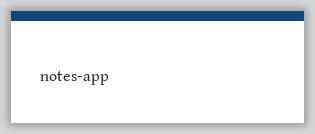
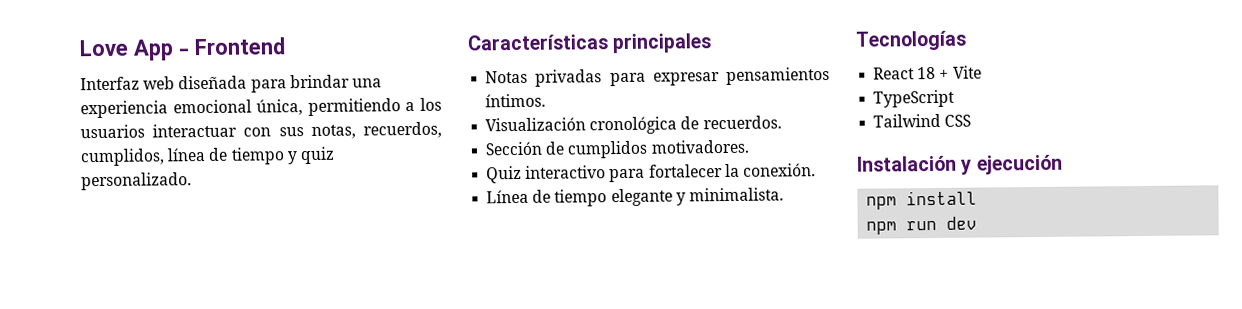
- notes-app
+ Love App - Frontend
+ Interfaz web diseñada para brindar una experiencia emocional única, permitiendo a los usuarios interactuar con sus notas, recuerdos, cumplidos, línea de tiempo y quiz personalizado.
+ Características principales
+ Notas privadas para expresar pensamientos íntimos.
+ Visualización cronológica de recuerdos.
+ Sección de cumplidos motivadores.
+ Quiz interactivo para fortalecer la conexión.
+ Línea de tiempo elegante y minimalista.
+ Tecnologías
+ React 18 + Vite
+ TypeScript
+ Tailwind CSS
+ Instalación y ejecución
+ npm install
+ npm run dev

